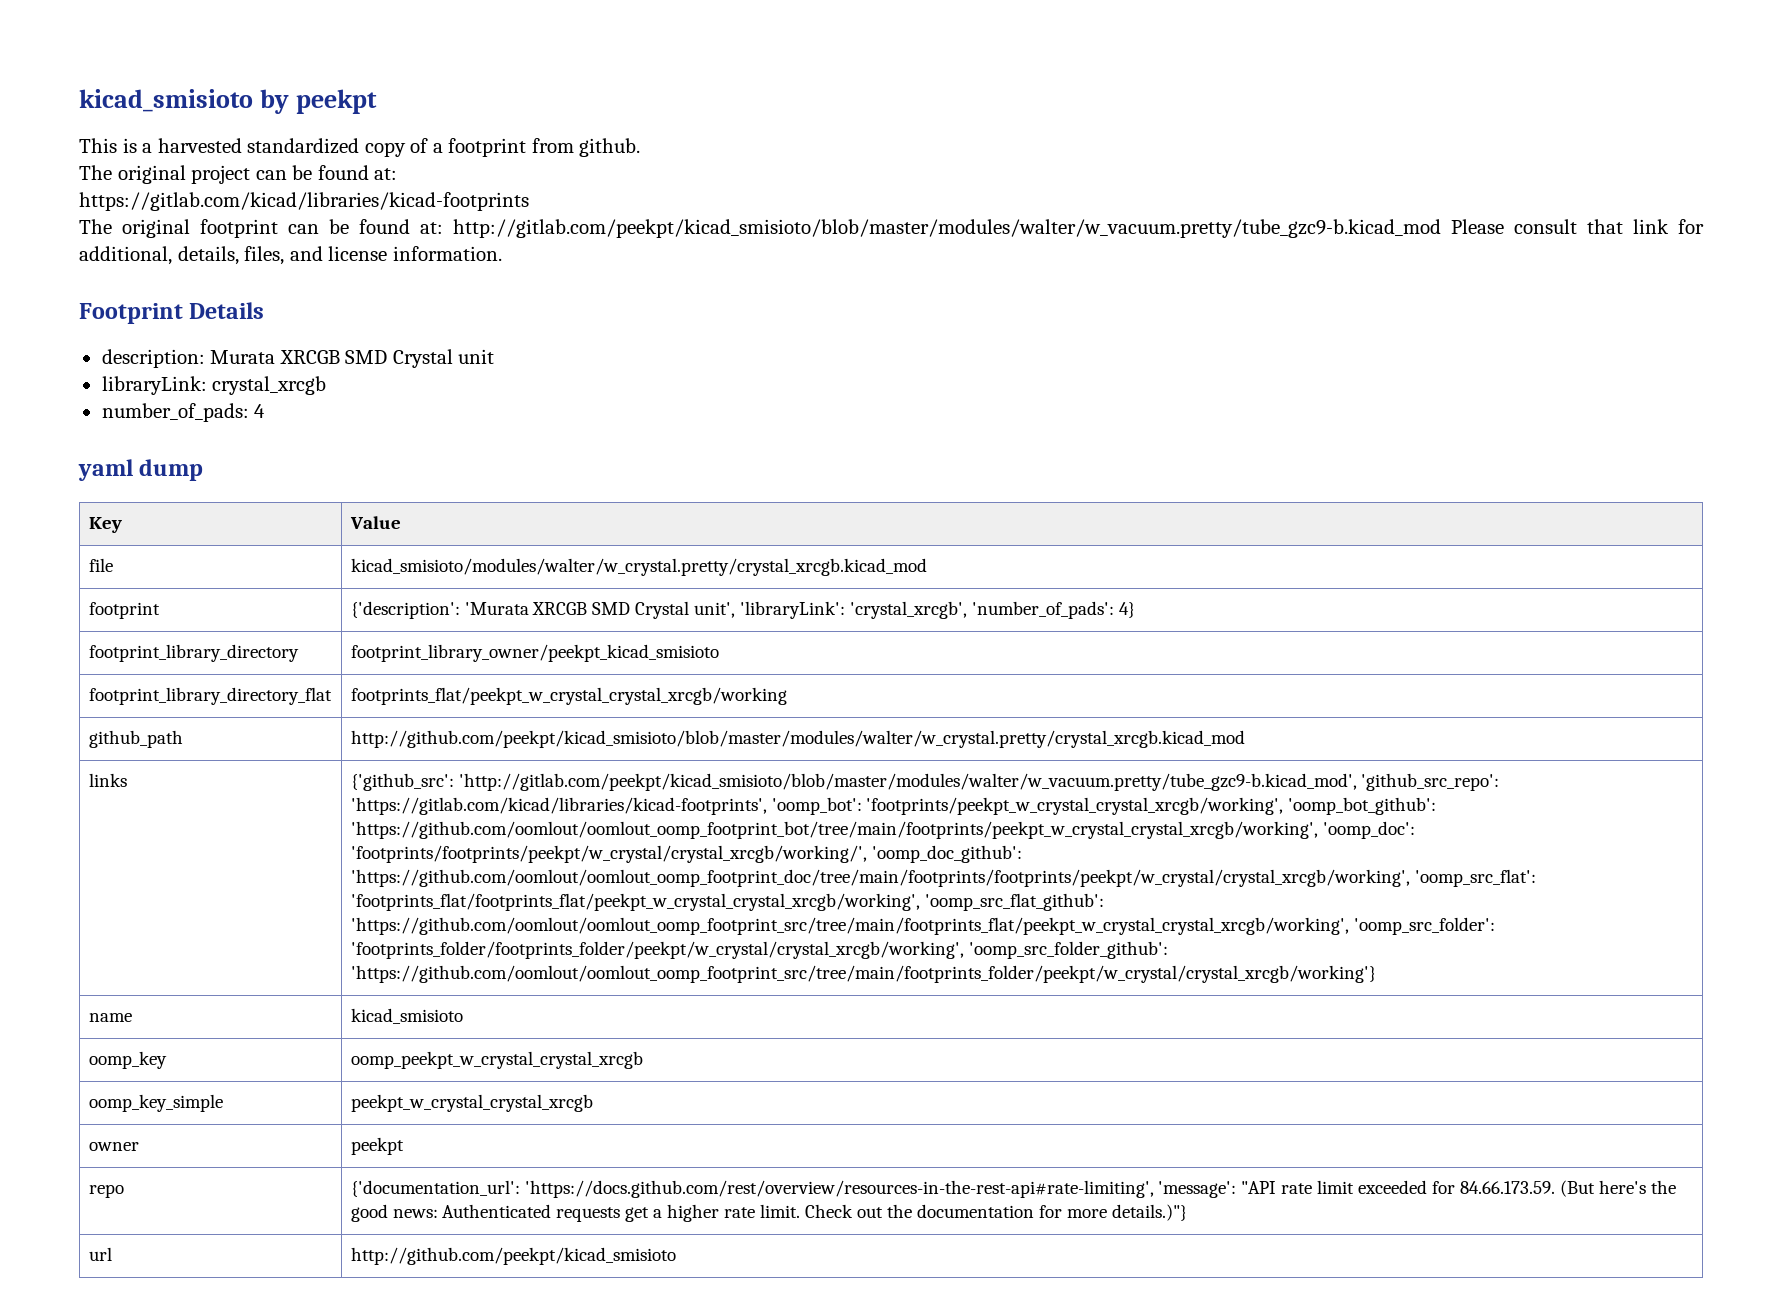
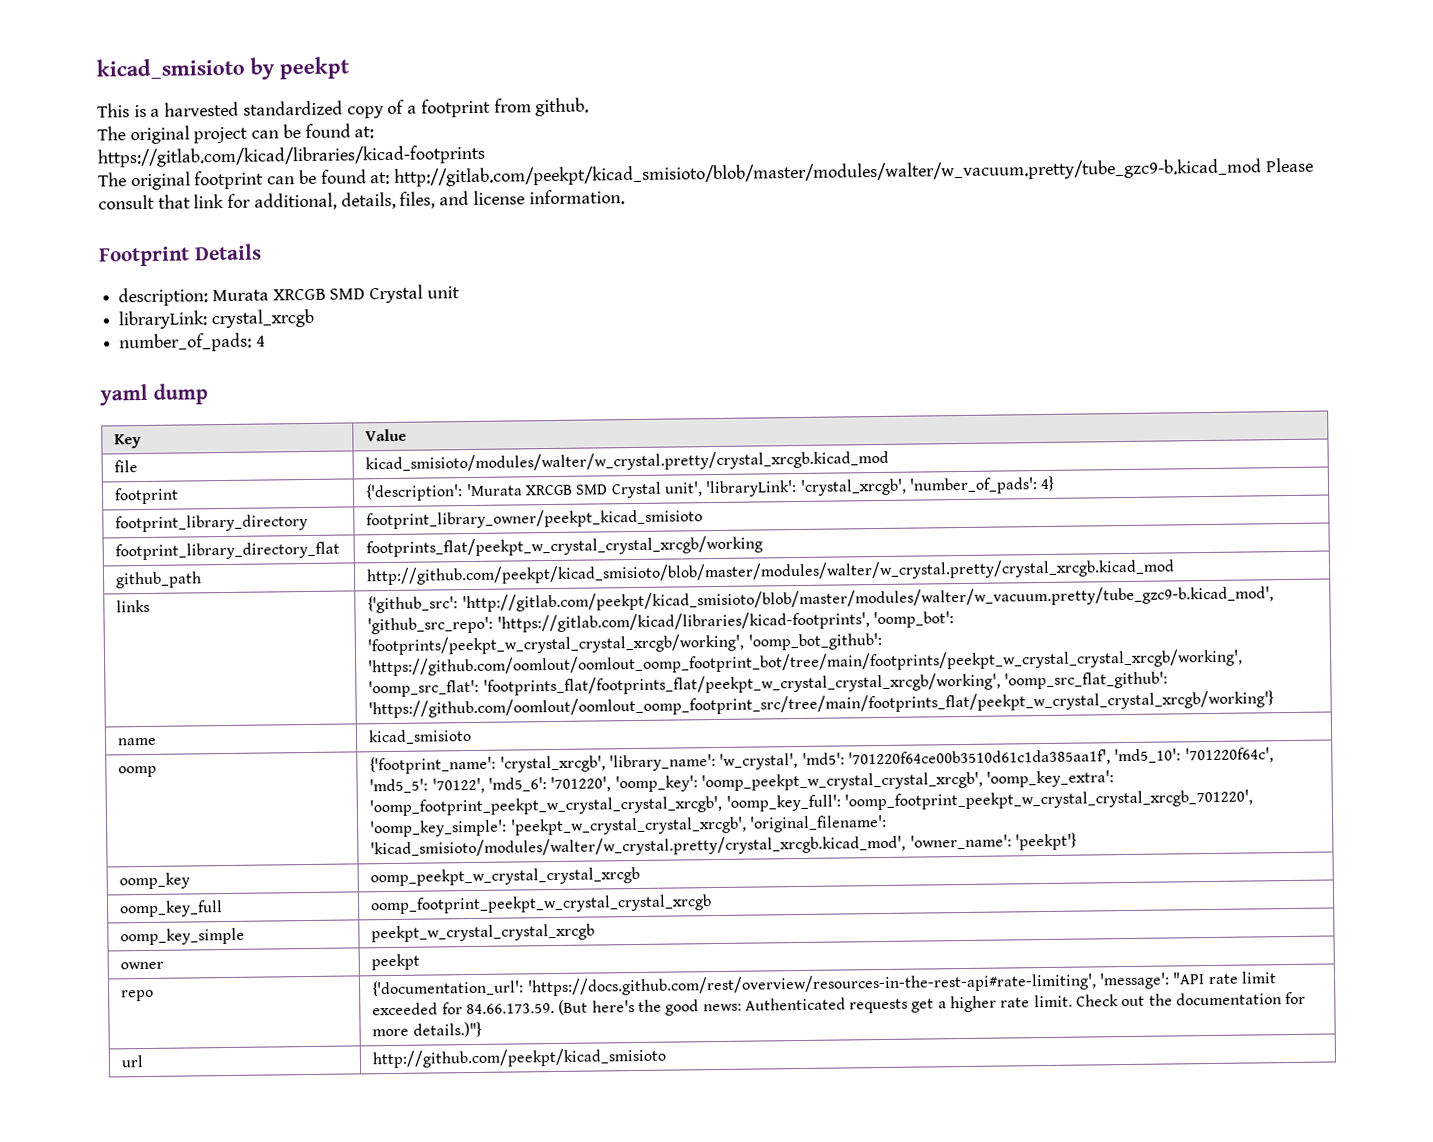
- links | {'github_src': 'http://gitlab.com/peekpt/kicad_smisioto/blob/master/modules/walter/w_vacuum.pretty/tube_gzc9-b.kicad_mod', 'github_src_repo': 'https://gitlab.com/kicad/libraries/kicad-footprints', 'oomp_bot': 'footprints/peekpt_w_crystal_crystal_xrcgb/working', 'oomp_bot_github': 'https://github.com/oomlout/oomlout_oomp_footprint_bot/tree/main/footprints/peekpt_w_crystal_crystal_xrcgb/working', 'oomp_doc': 'footprints/footprints/peekpt/w_crystal/crystal_xrcgb/working/', 'oomp_doc_github': 'https://github.com/oomlout/oomlout_oomp_footprint_doc/tree/main/footprints/footprints/peekpt/w_crystal/crystal_xrcgb/working', 'oomp_src_flat': 'footprints_flat/footprints_flat/peekpt_w_crystal_crystal_xrcgb/working', 'oomp_src_flat_github': 'https://github.com/oomlout/oomlout_oomp_footprint_src/tree/main/footprints_flat/peekpt_w_crystal_crystal_xrcgb/working', 'oomp_src_folder': 'footprints_folder/footprints_folder/peekpt/w_crystal/crystal_xrcgb/working', 'oomp_src_folder_github': 'https://github.com/oomlout/oomlout_oomp_footprint_src/tree/main/footprints_folder/peekpt/w_crystal/crystal_xrcgb/working'}
+ links | {'github_src': 'http://gitlab.com/peekpt/kicad_smisioto/blob/master/modules/walter/w_vacuum.pretty/tube_gzc9-b.kicad_mod', 'github_src_repo': 'https://gitlab.com/kicad/libraries/kicad-footprints', 'oomp_bot': 'footprints/peekpt_w_crystal_crystal_xrcgb/working', 'oomp_bot_github': 'https://github.com/oomlout/oomlout_oomp_footprint_bot/tree/main/footprints/peekpt_w_crystal_crystal_xrcgb/working', 'oomp_src_flat': 'footprints_flat/footprints_flat/peekpt_w_crystal_crystal_xrcgb/working', 'oomp_src_flat_github': 'https://github.com/oomlout/oomlout_oomp_footprint_src/tree/main/footprints_flat/peekpt_w_crystal_crystal_xrcgb/working'}
  name | kicad_smisioto
+ oomp | {'footprint_name': 'crystal_xrcgb', 'library_name': 'w_crystal', 'md5': '701220f64ce00b3510d61c1da385aa1f', 'md5_10': '701220f64c', 'md5_5': '70122', 'md5_6': '701220', 'oomp_key': 'oomp_peekpt_w_crystal_crystal_xrcgb', 'oomp_key_extra': 'oomp_footprint_peekpt_w_crystal_crystal_xrcgb', 'oomp_key_full': 'oomp_footprint_peekpt_w_crystal_crystal_xrcgb_701220', 'oomp_key_simple': 'peekpt_w_crystal_crystal_xrcgb', 'original_filename': 'kicad_smisioto/modules/walter/w_crystal.pretty/crystal_xrcgb.kicad_mod', 'owner_name': 'peekpt'}
+ oomp_key_full | oomp_footprint_peekpt_w_crystal_crystal_xrcgb

